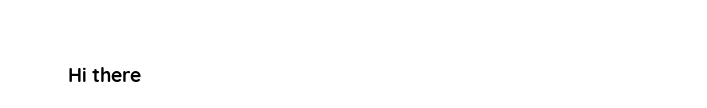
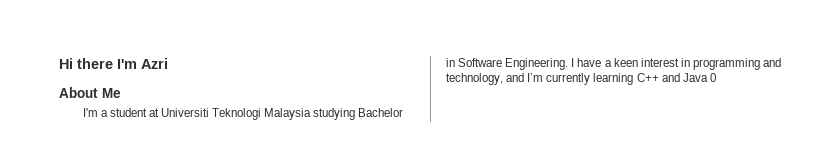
- Hi there
+ Hi there I'm Azri
+ About Me
+ I'm a student at Universiti Teknologi Malaysia studying Bachelor in Software Engineering. I have a keen interest in programming and technology, and I’m currently learning C++ and Java 0

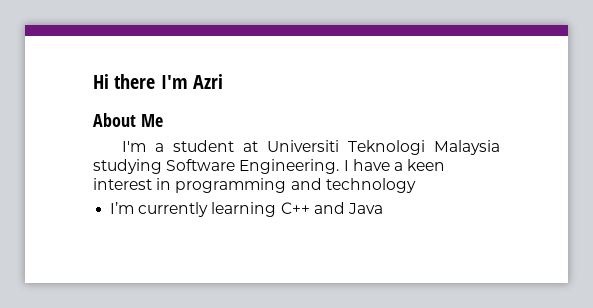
- I'm a student at Universiti Teknologi Malaysia studying Bachelor in Software Engineering.
+ I'm a student at Universiti Teknologi Malaysia studying Software Engineering.
- I have a keen interest in programming and technology, and I’m currently learning C++ and Java 0
+ I have a keen interest in programming and technology
+ I’m currently learning C++ and Java

